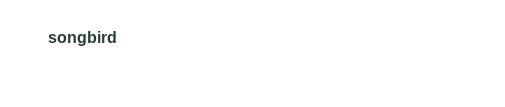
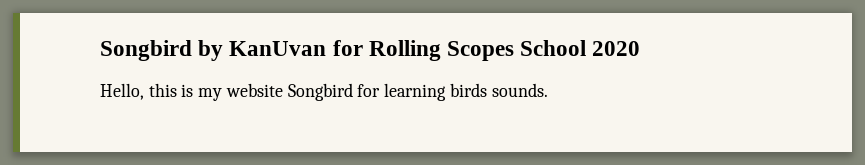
- songbird
+ Songbird by KanUvan for Rolling Scopes School 2020
+ Hello, this is my website Songbird for learning birds sounds.

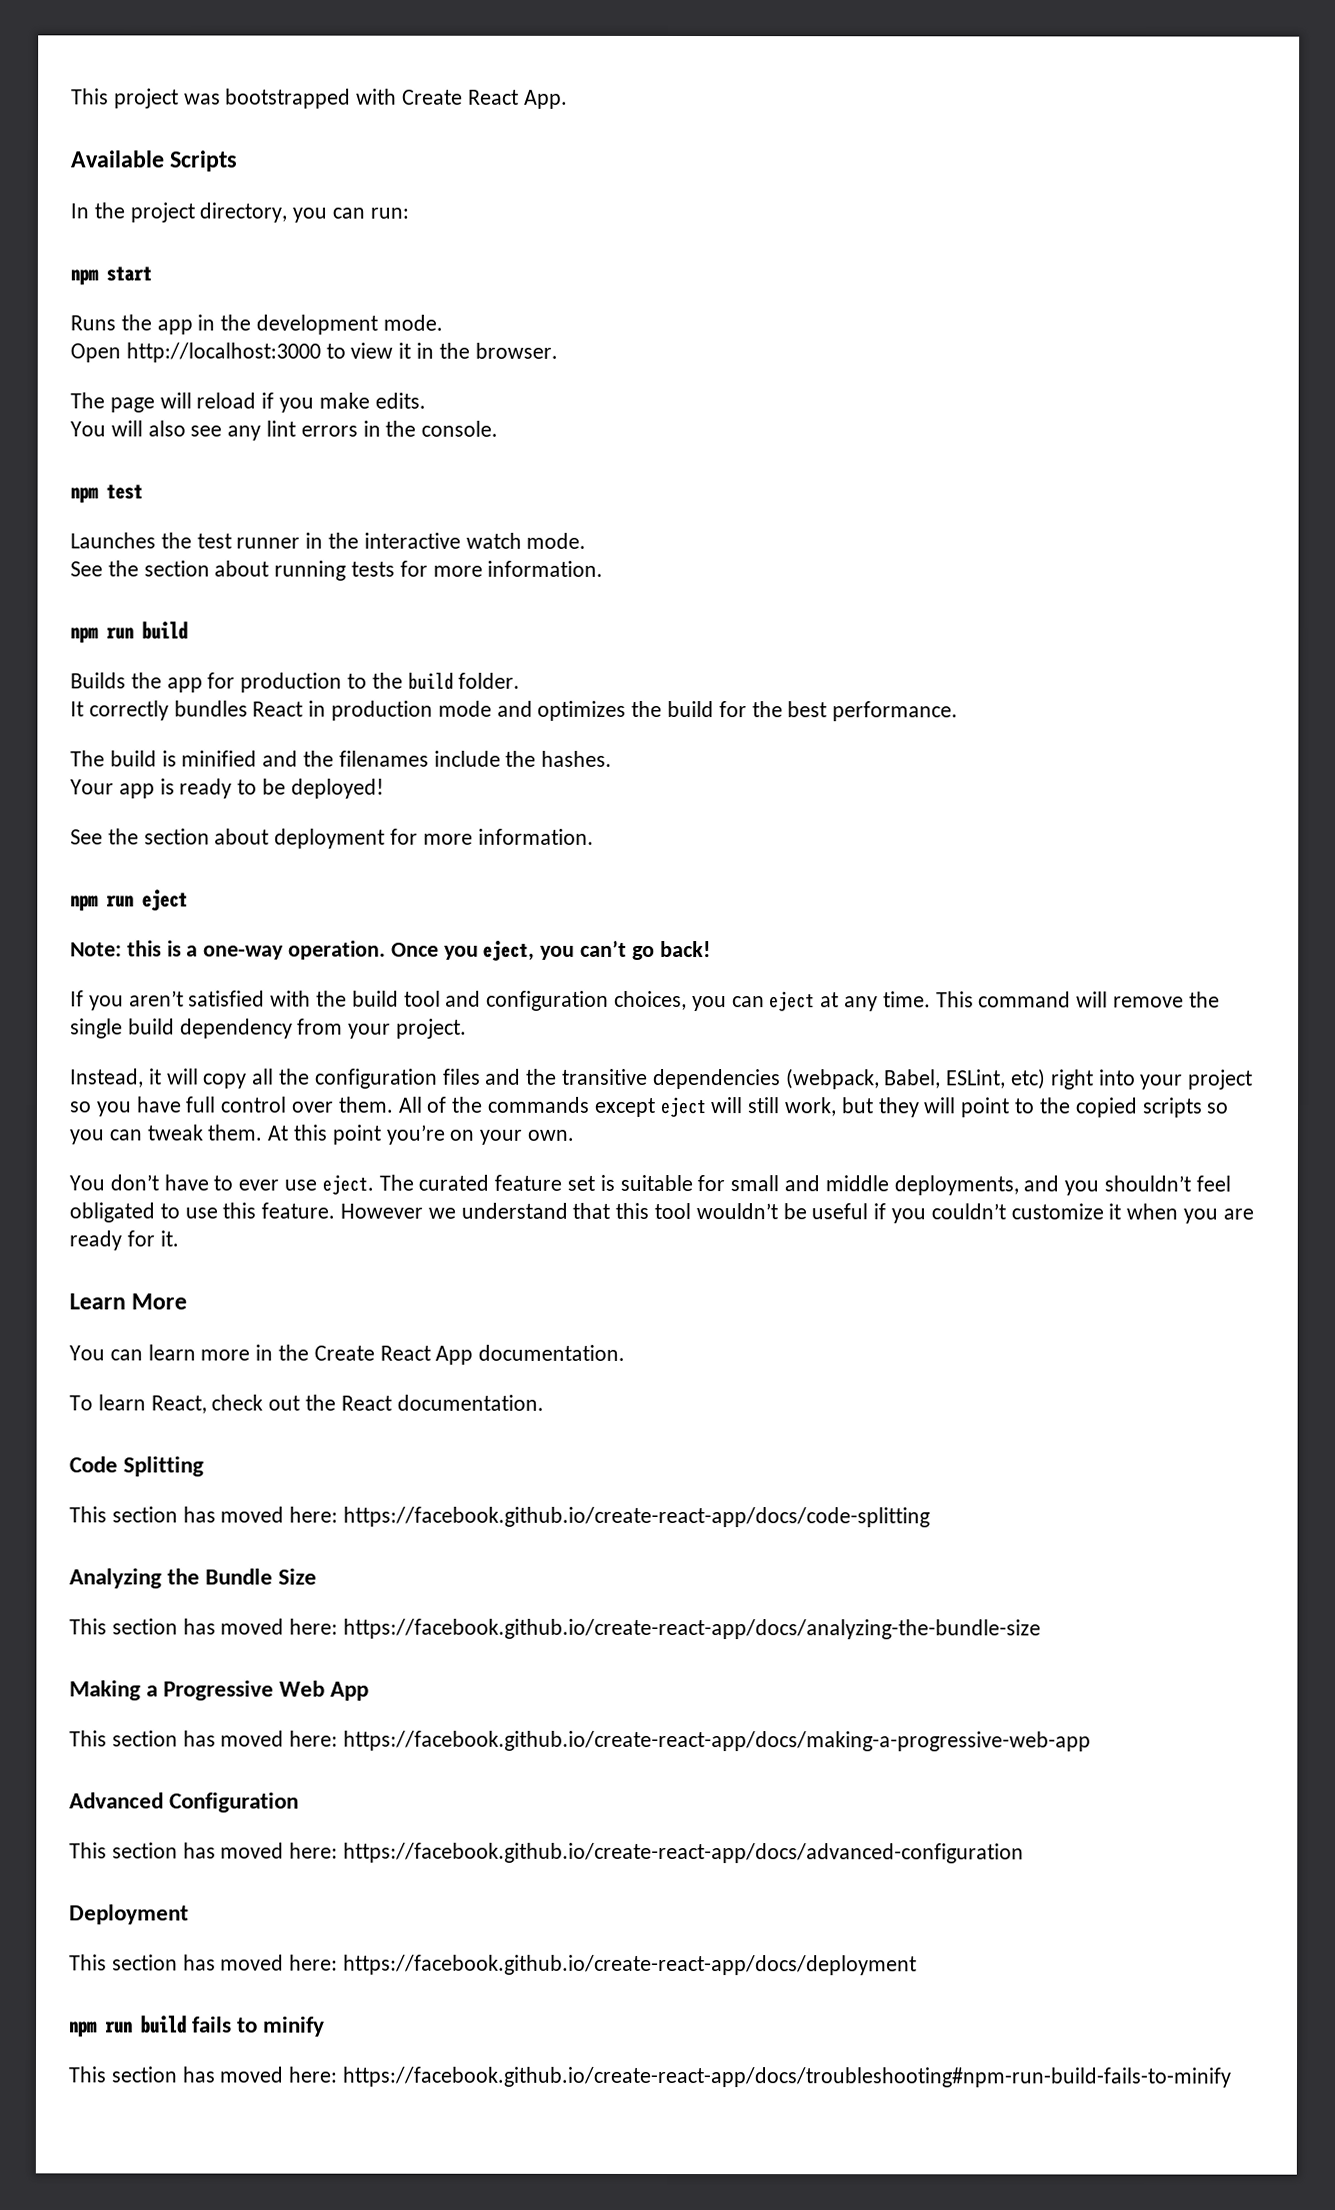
- Songbird by KanUvan for Rolling Scopes School 2020
- Hello, this is my website Songbird for learning birds sounds.
+ This project was bootstrapped with Create React App.
+ Available Scripts
+ In the project directory, you can run:
+ npm start
+ Runs the app in the development mode.
+ Open http://localhost:3000 to view it in the browser.
+ The page will reload if you make edits.
+ You will also see any lint errors in the console.
+ npm test
+ Launches the test runner in the interactive watch mode.
+ See the section about running tests for more information.
+ npm run build
+ Builds the app for production to the build folder.
+ It correctly bundles React in production mode and optimizes the build for the best performance.
+ The build is minified and the filenames include the hashes.
+ Your app is ready to be deployed!
+ See the section about deployment for more information.
+ npm run eject
+ Note: this is a one-way operation. Once you eject, you can’t go back!
+ If you aren’t satisfied with the build tool and configuration choices, you can eject at any time. This command will remove the single build dependency from your project.
+ Instead, it will copy all the configuration files and the transitive dependencies (webpack, Babel, ESLint, etc) right into your project so you have full control over them. All of the commands except eject will still work, but they will point to the copied scripts so you can tweak them. At this point you’re on your own.
+ You don’t have to ever use eject. The curated feature set is suitable for small and middle deployments, and you shouldn’t feel obligated to use this feature. However we understand that this tool wouldn’t be useful if you couldn’t customize it when you are ready for it.
+ Learn More
+ You can learn more in the Create React App documentation.
+ To learn React, check out the React documentation.
+ Code Splitting
+ This section has moved here: https://facebook.github.io/create-react-app/docs/code-splitting
+ Analyzing the Bundle Size
+ This section has moved here: https://facebook.github.io/create-react-app/docs/analyzing-the-bundle-size
+ Making a Progressive Web App
+ This section has moved here: https://facebook.github.io/create-react-app/docs/making-a-progressive-web-app
+ Advanced Configuration
+ This section has moved here: https://facebook.github.io/create-react-app/docs/advanced-configuration
+ Deployment
+ This section has moved here: https://facebook.github.io/create-react-app/docs/deployment
+ npm run build fails to minify
+ This section has moved here: https://facebook.github.io/create-react-app/docs/troubleshooting#npm-run-build-fails-to-minify

